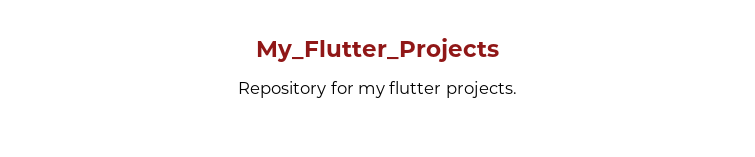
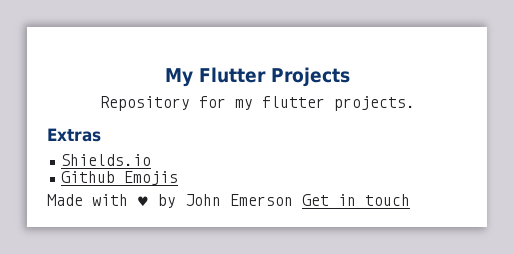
- My_Flutter_Projects
+ My Flutter Projects
+ Extras
+ Shields.io
+ Github Emojis
+ Made with ♥ by John Emerson Get in touch

